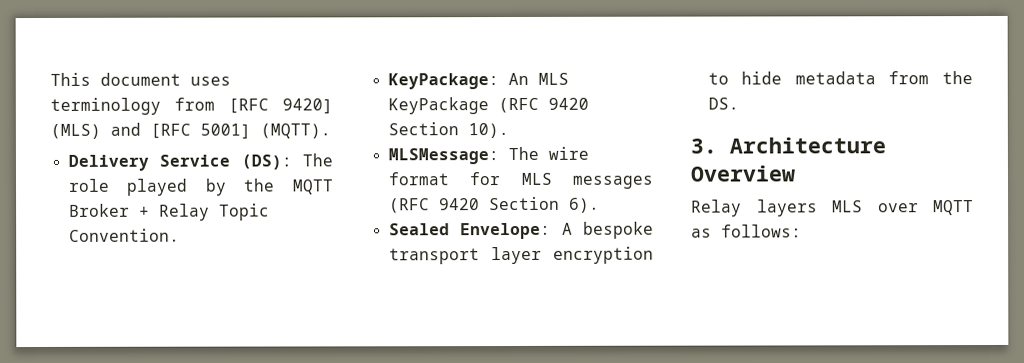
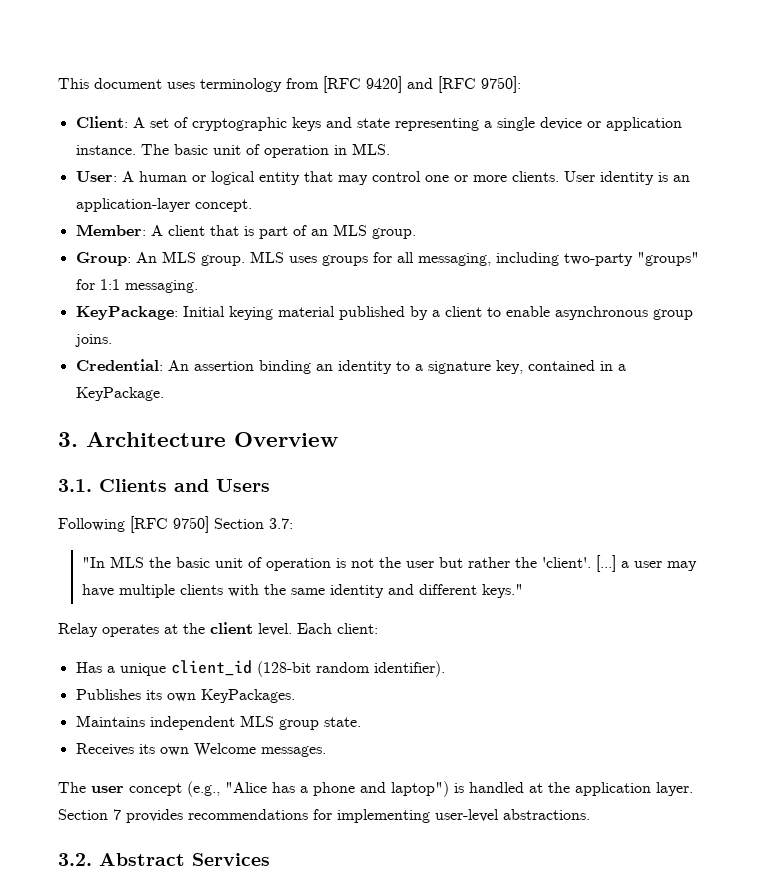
- This document uses terminology from [RFC 9420] (MLS) and [RFC 5001] (MQTT).
- Delivery Service (DS): The role played by the MQTT Broker + Relay Topic Convention.
- KeyPackage: An MLS KeyPackage (RFC 9420 Section 10).
- MLSMessage: The wire format for MLS messages (RFC 9420 Section 6).
- Sealed Envelope: A bespoke transport layer encryption to hide metadata from the DS.
+ This document uses terminology from [RFC 9420] and [RFC 9750]:
+ Client: A set of cryptographic keys and state representing a single device or application instance. The basic unit of operation in MLS.
+ User: A human or logical entity that may control one or more clients. User identity is an application-layer concept.
+ Member: A client that is part of an MLS group.
+ Group: An MLS group. MLS uses groups for all messaging, including two-party "groups" for 1:1 messaging.
+ KeyPackage: Initial keying material published by a client to enable asynchronous group joins.
+ Credential: An assertion binding an identity to a signature key, contained in a KeyPackage.
  3. Architecture Overview
- Relay layers MLS over MQTT as follows:
+ 3.1. Clients and Users
+ Following [RFC 9750] Section 3.7:
+ "In MLS the basic unit of operation is not the user but rather the 'client'. [...] a user may have multiple clients with the same identity and different keys."
+ Relay operates at the client level. Each client:
+ Has a unique client_id (128-bit random identifier).
+ Publishes its own KeyPackages.
+ Maintains independent MLS group state.
+ Receives its own Welcome messages.
+ The user concept (e.g., "Alice has a phone and laptop") is handled at the application layer. Section 7 provides recommendations for implementing user-level abstractions.
+ 3.2. Abstract Services

